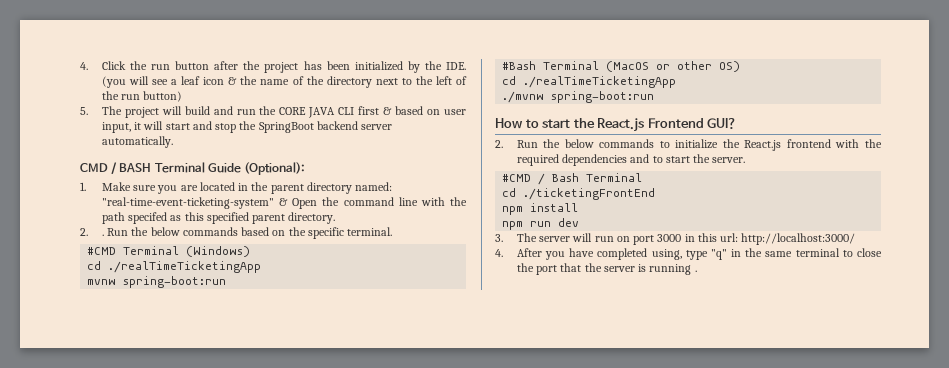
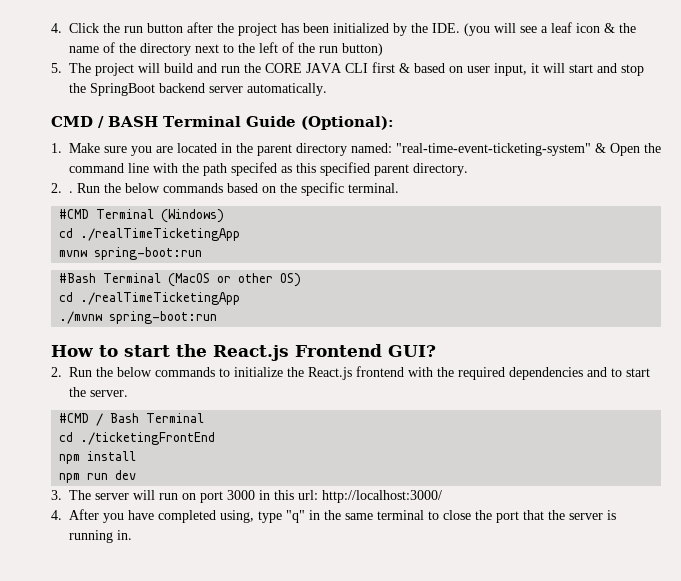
- 4. After you have completed using, type "q" in the same terminal to close the port that the server is running .
+ 4. After you have completed using, type "q" in the same terminal to close the port that the server is running in.

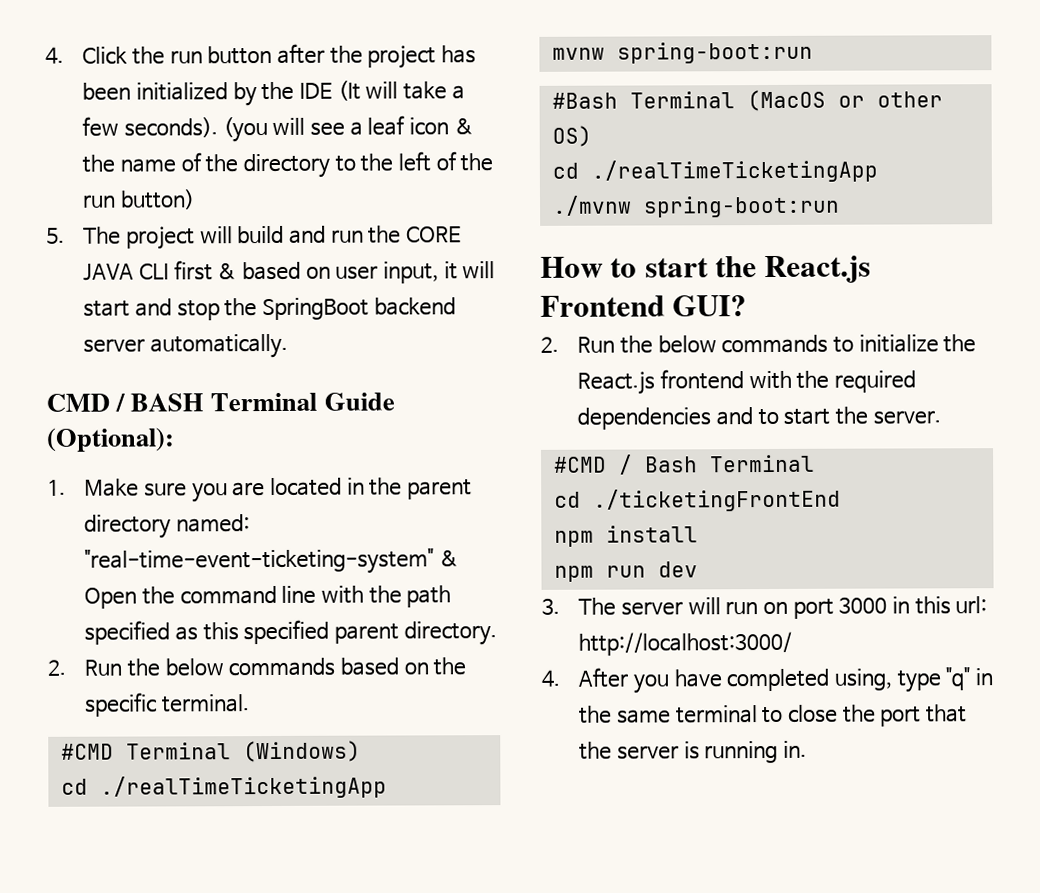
- 4. Click the run button after the project has been initialized by the IDE. (you will see a leaf icon & the name of the directory next to the left of the run button)
+ 4. Click the run button after the project has been initialized by the IDE (It will take a few seconds). (you will see a leaf icon & the name of the directory to the left of the run button)
- 1. Make sure you are located in the parent directory named: "real-time-event-ticketing-system" & Open the command line with the path specifed as this specified parent directory.
+ 1. Make sure you are located in the parent directory named: "real-time-event-ticketing-system" & Open the command line with the path specified as this specified parent directory.
- 2. . Run the below commands based on the specific terminal.
+ 2. Run the below commands based on the specific terminal.

